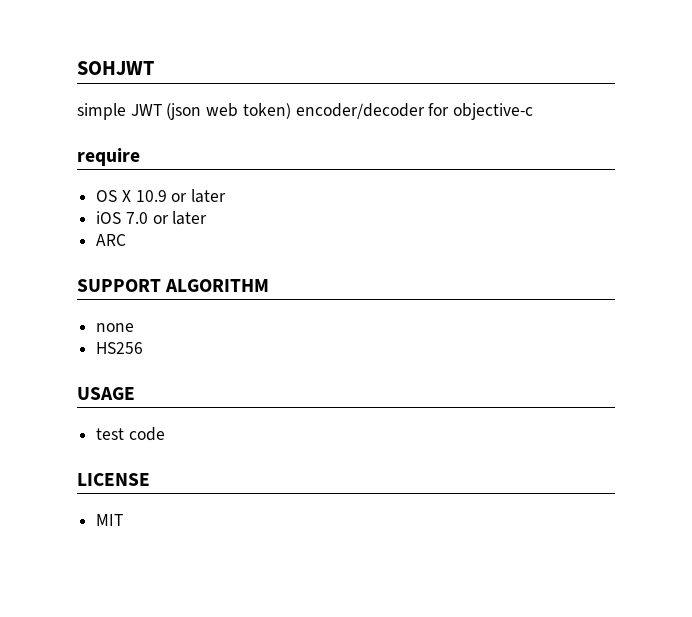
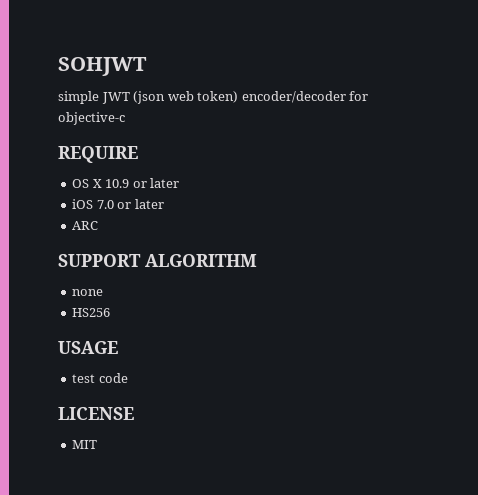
- require
+ REQUIRE

